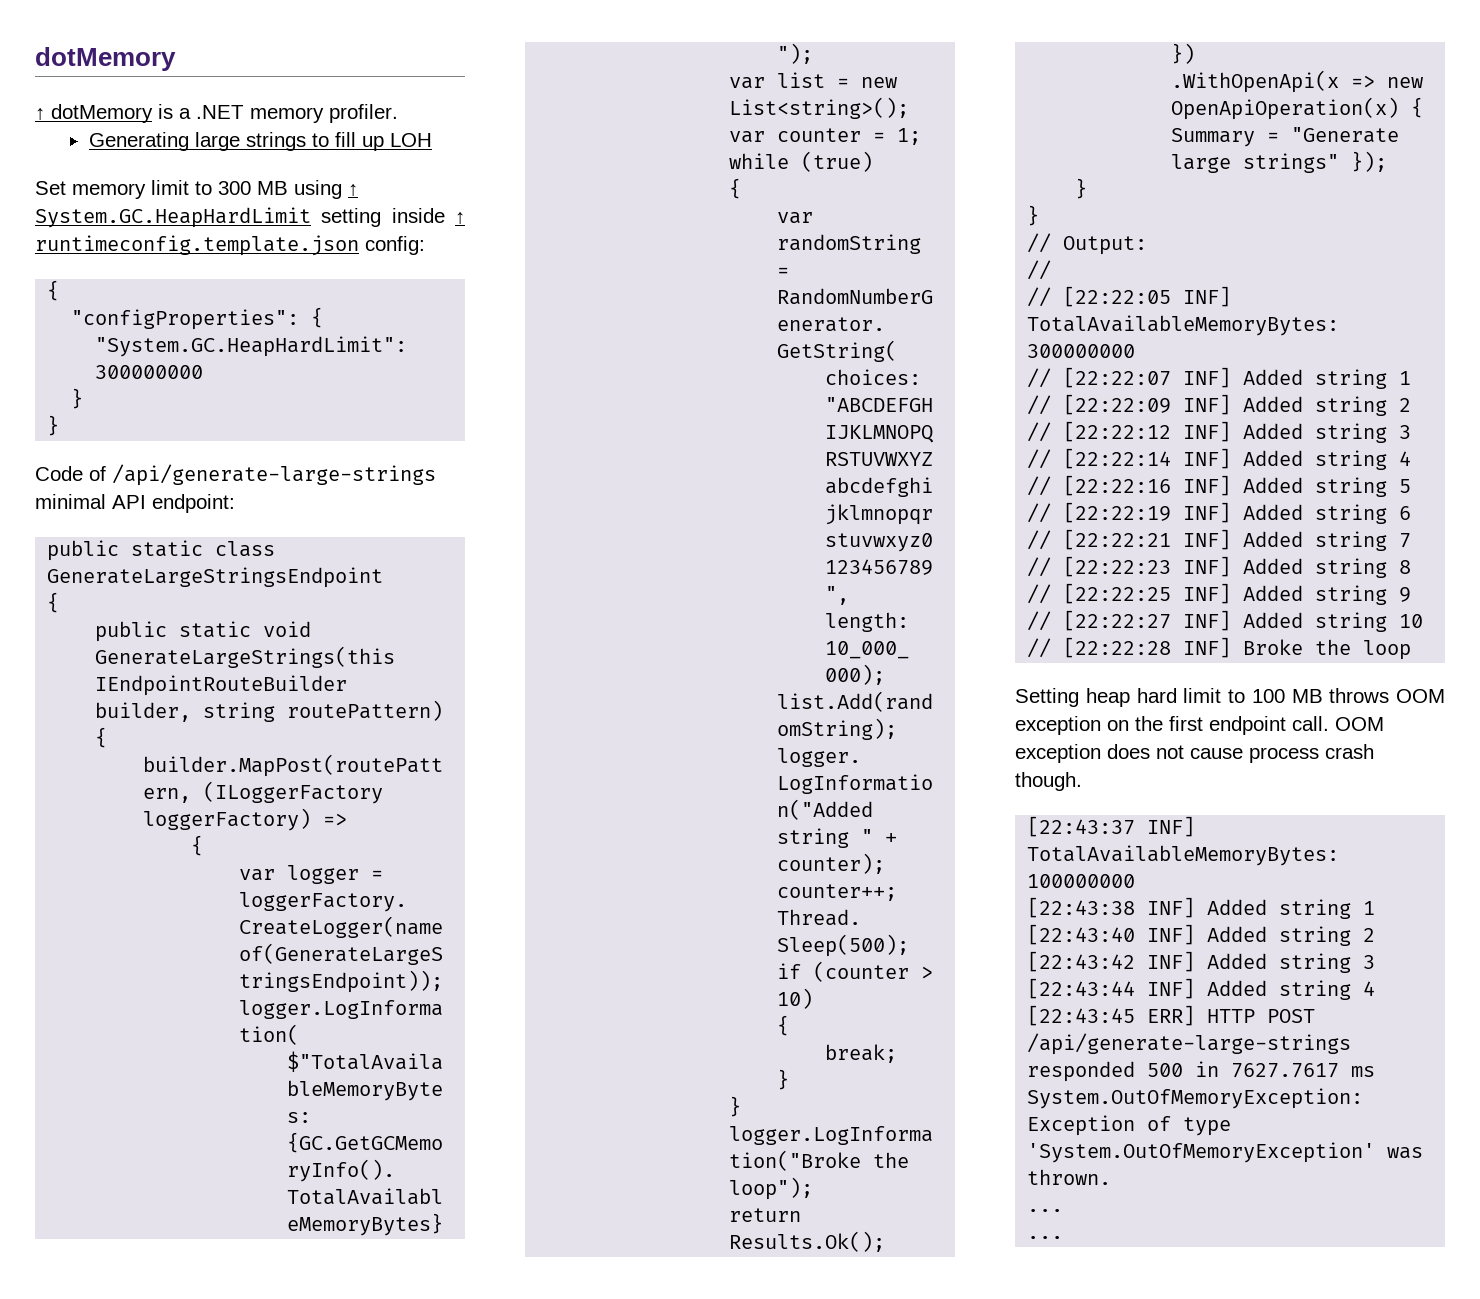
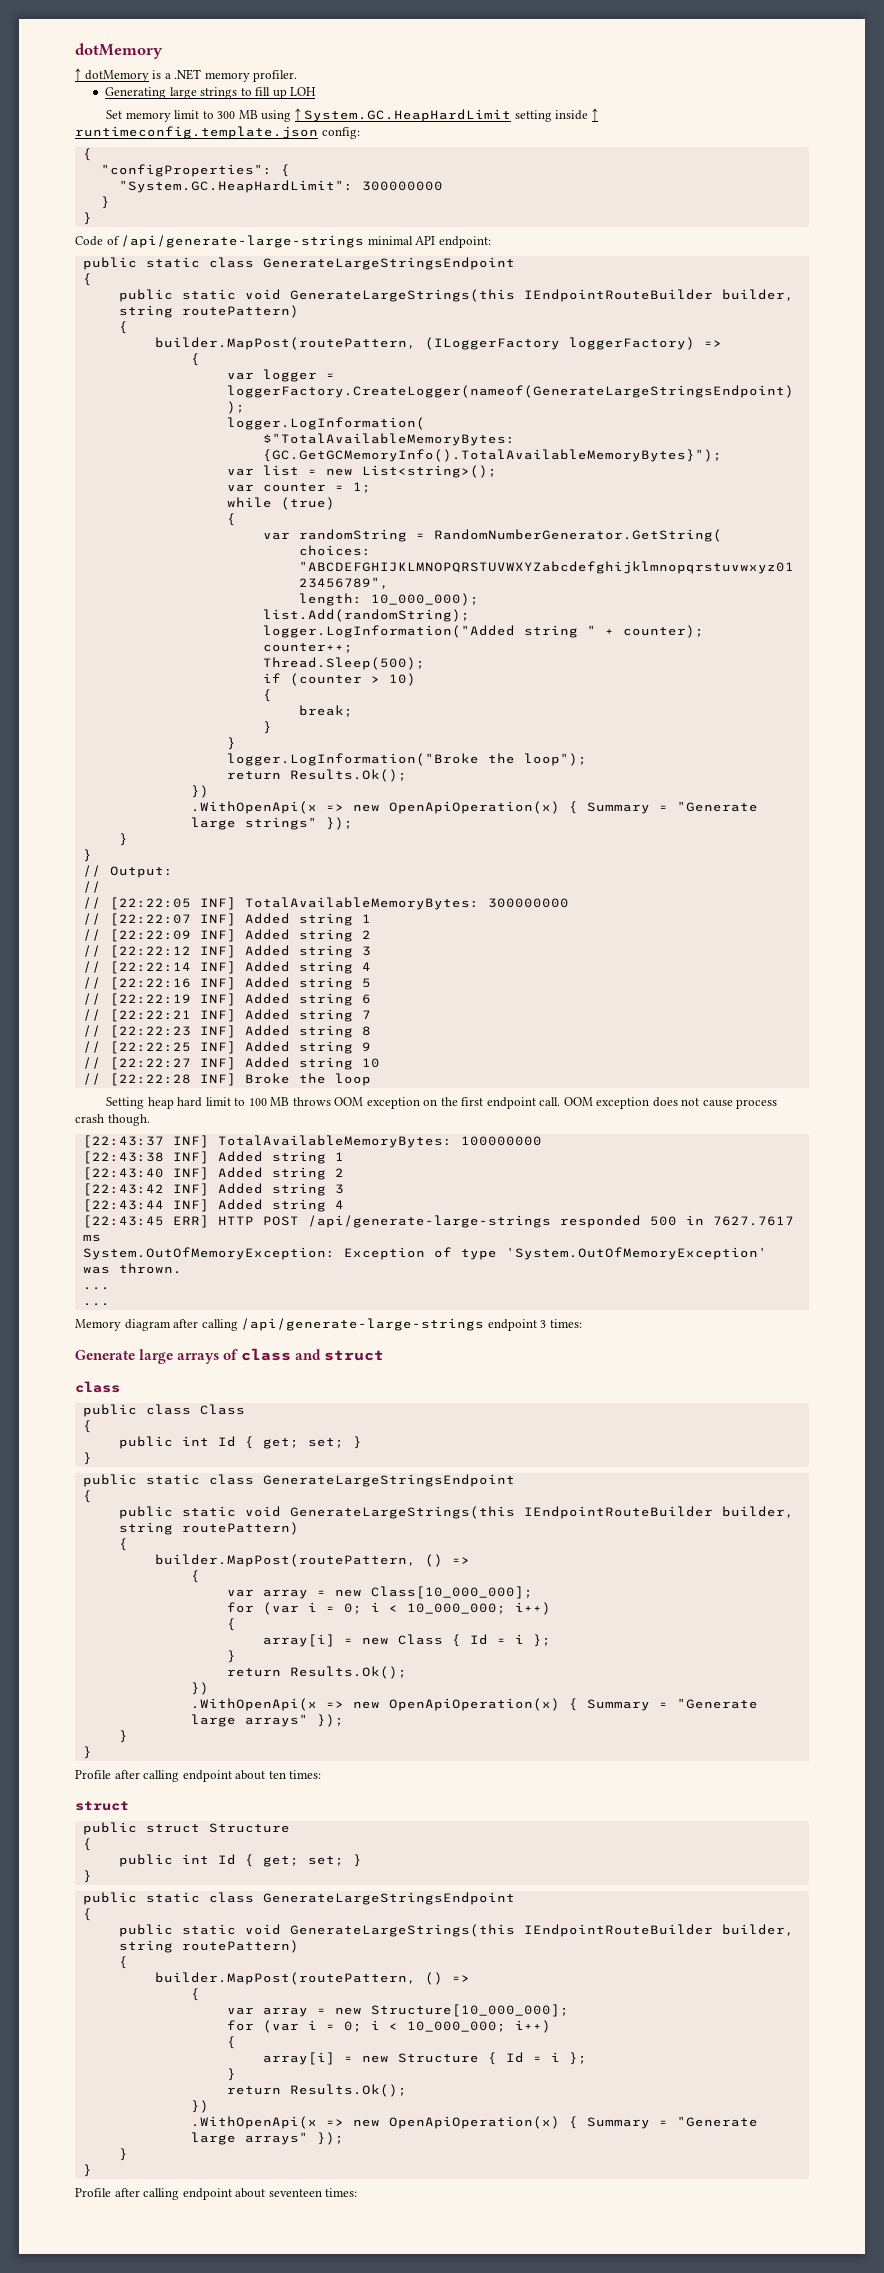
+ Memory diagram after calling /api/generate-large-strings endpoint 3 times:
+ Generate large arrays of class and struct
+ class
+ public class Class
+ {
+ public int Id { get; set; }
+ }
+ public static class GenerateLargeStringsEndpoint
+ {
+ public static void GenerateLargeStrings(this IEndpointRouteBuilder builder, string routePattern)
+ {
+ builder.MapPost(routePattern, () =>
+ {
+ var array = new Class[10_000_000];
+ for (var i = 0; i < 10_000_000; i++)
+ {
+ array[i] = new Class { Id = i };
+ }
+ return Results.Ok();
+ })
+ .WithOpenApi(x => new OpenApiOperation(x) { Summary = "Generate large arrays" });
+ }
+ }
+ Profile after calling endpoint about ten times:
+ struct
+ public struct Structure
+ {
+ public int Id { get; set; }
+ }
+ public static class GenerateLargeStringsEndpoint
+ {
+ public static void GenerateLargeStrings(this IEndpointRouteBuilder builder, string routePattern)
+ {
+ builder.MapPost(routePattern, () =>
+ {
+ var array = new Structure[10_000_000];
+ for (var i = 0; i < 10_000_000; i++)
+ {
+ array[i] = new Structure { Id = i };
+ }
+ return Results.Ok();
+ })
+ .WithOpenApi(x => new OpenApiOperation(x) { Summary = "Generate large arrays" });
+ }
+ }
+ Profile after calling endpoint about seventeen times:

